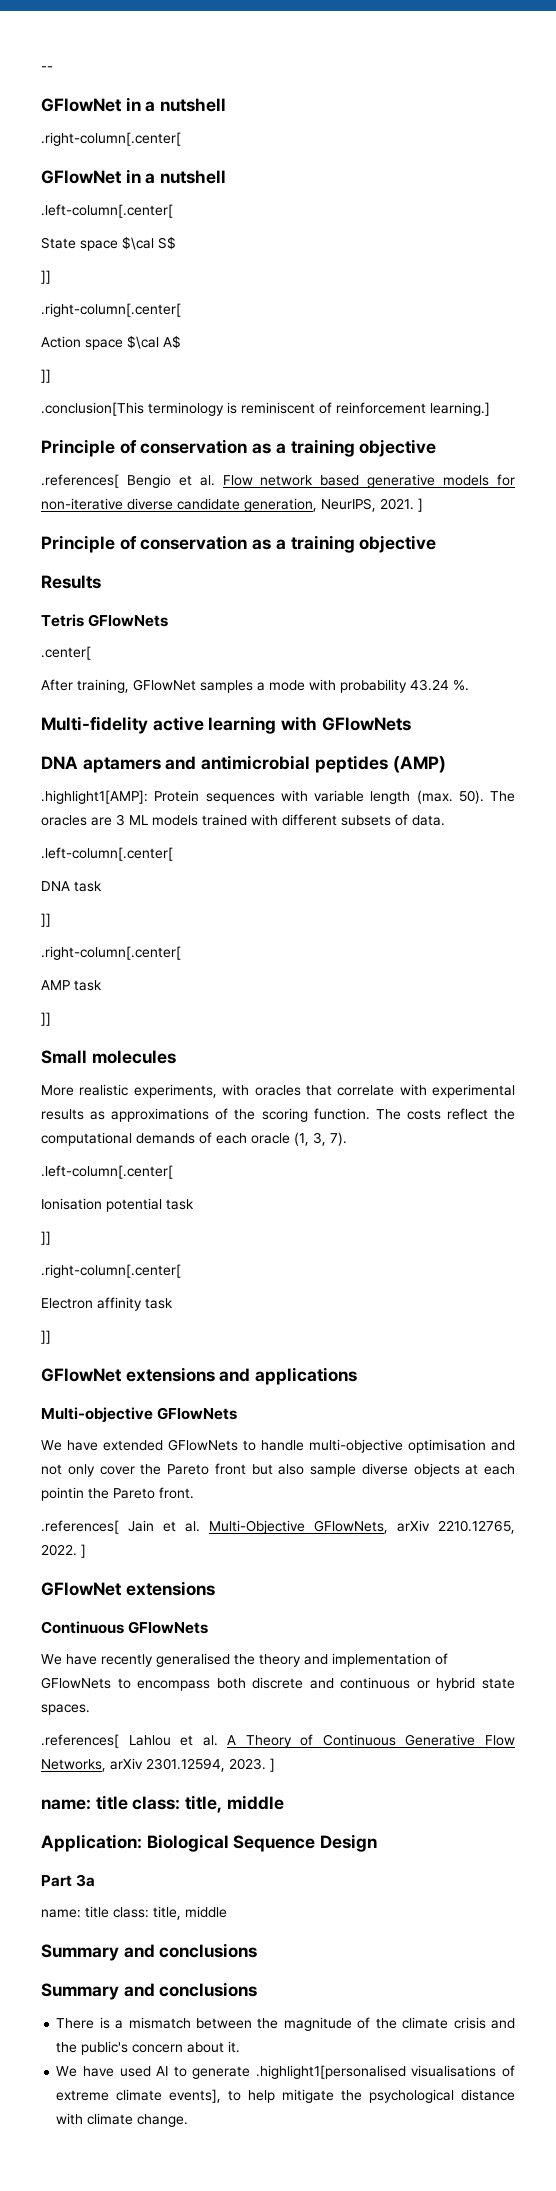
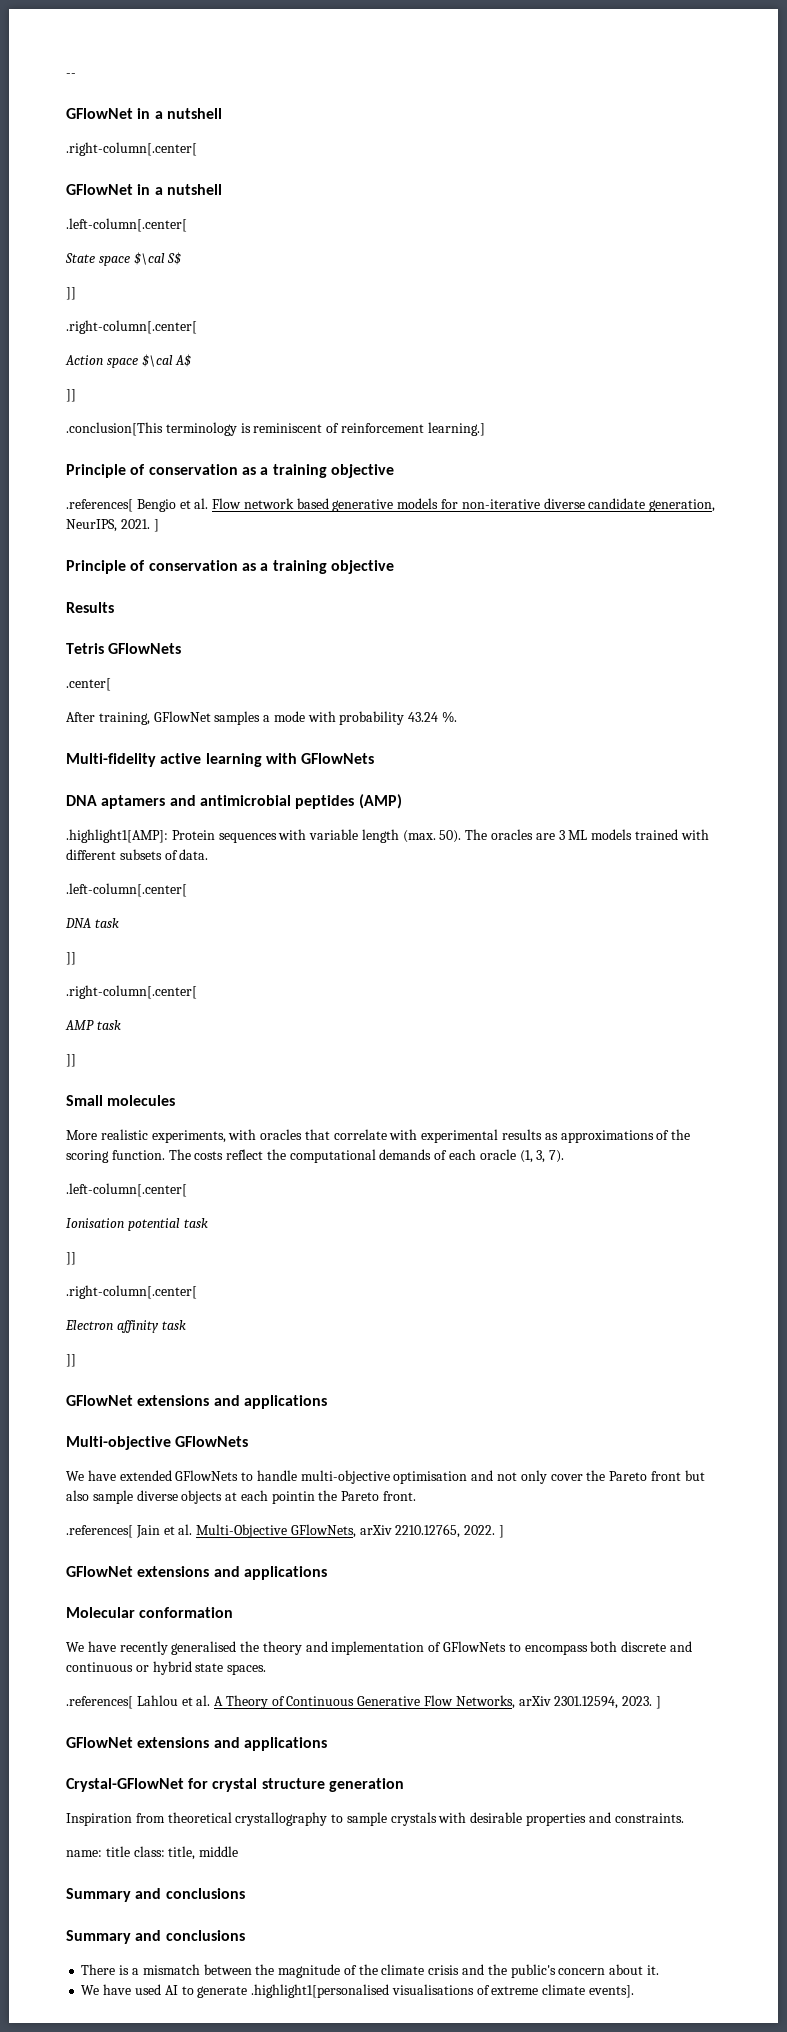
  .references[ Jain et al. Multi-Objective GFlowNets, arXiv 2210.12765, 2022. ]
- GFlowNet extensions
- Continuous GFlowNets
+ GFlowNet extensions and applications
+ Molecular conformation
  .references[ Lahlou et al. A Theory of Continuous Generative Flow Networks, arXiv 2301.12594, 2023. ]
- name: title class: title, middle
- Application: Biological Sequence Design
- Part 3a
+ GFlowNet extensions and applications
+ Crystal-GFlowNet for crystal structure generation
+ Inspiration from theoretical crystallography to sample crystals with desirable properties and constraints.
- We have used AI to generate .highlight1[personalised visualisations of extreme climate events], to help mitigate the psychological distance with climate change.
+ We have used AI to generate .highlight1[personalised visualisations of extreme climate events].

